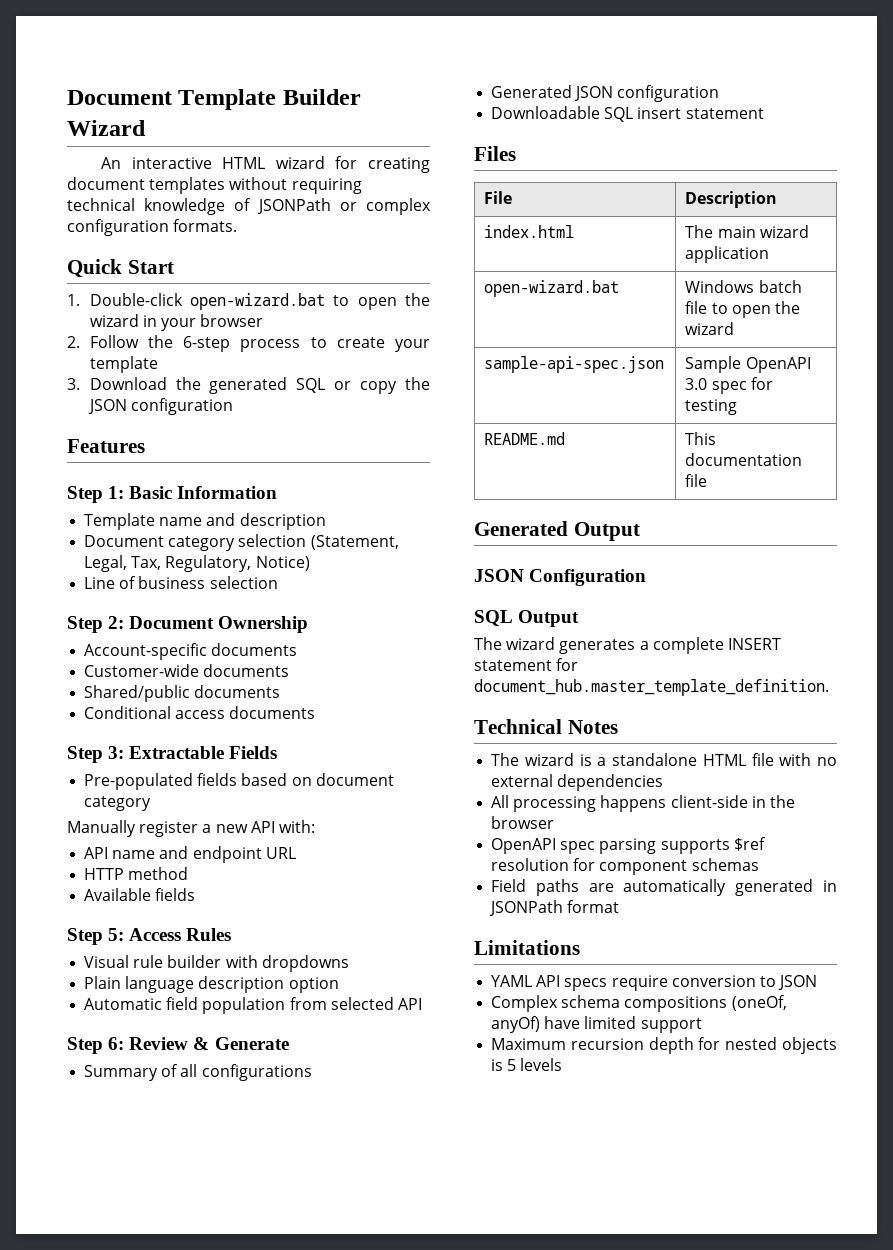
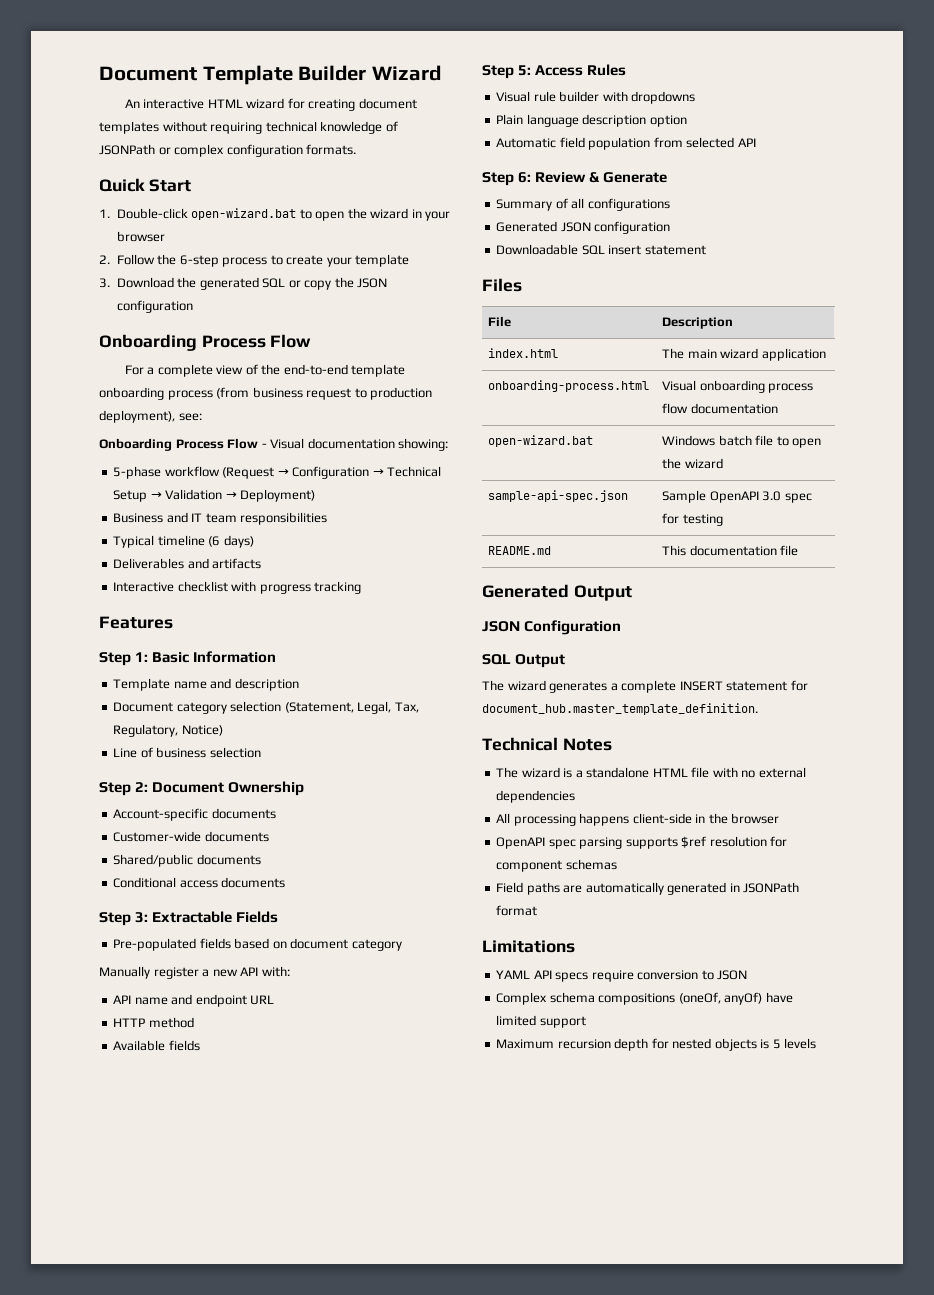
  3. Download the generated SQL or copy the JSON configuration
+ Onboarding Process Flow
+ For a complete view of the end-to-end template onboarding process (from business request to production deployment), see:
+ Onboarding Process Flow - Visual documentation showing:
+ 5-phase workflow (Request → Configuration → Technical Setup → Validation → Deployment)
+ Business and IT team responsibilities
+ Typical timeline (6 days)
+ Deliverables and artifacts
+ Interactive checklist with progress tracking
+ onboarding-process.html | Visual onboarding process flow documentation

